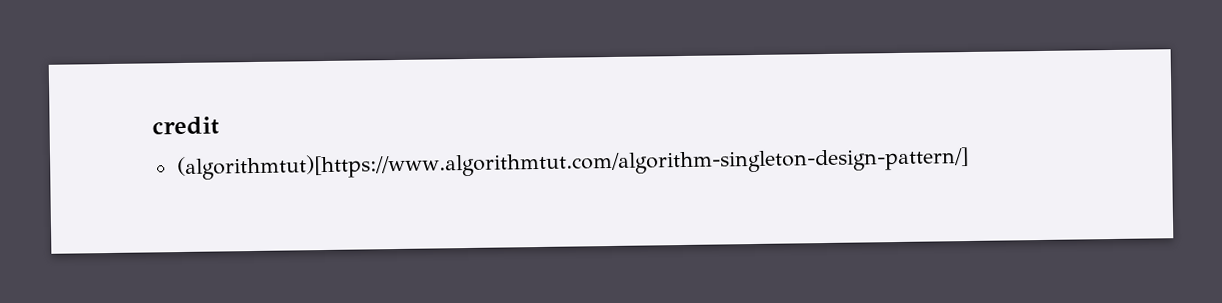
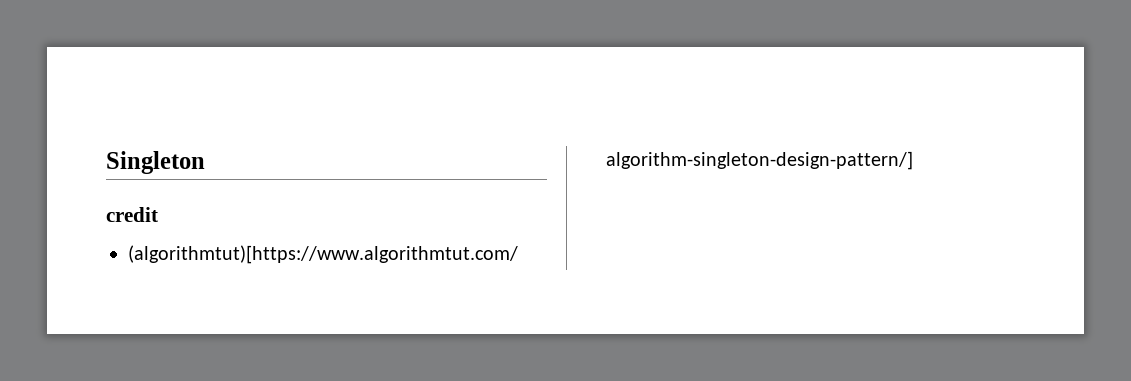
+ Singleton

